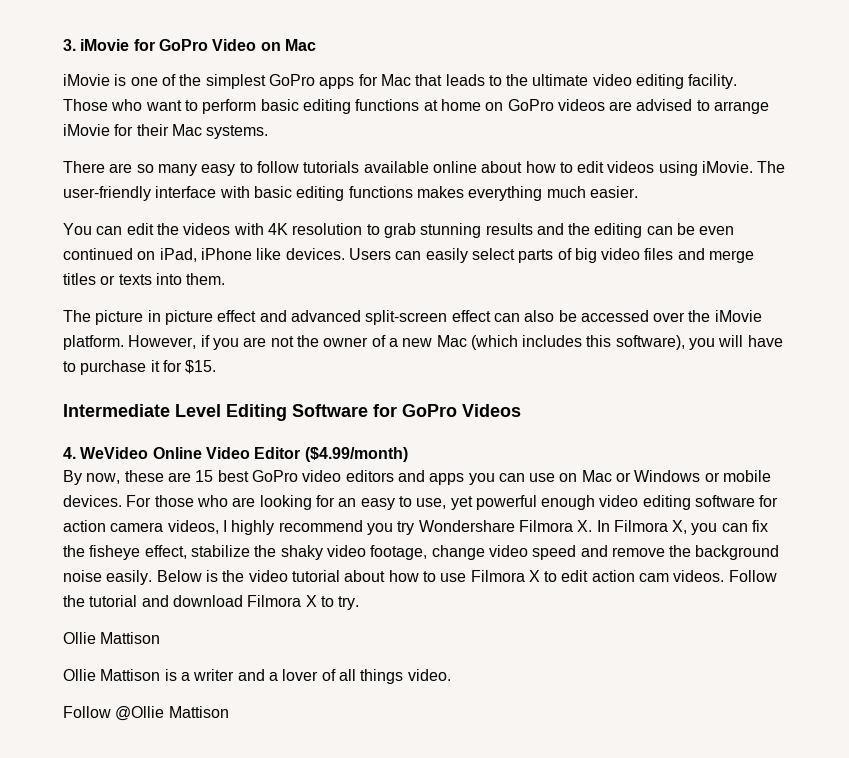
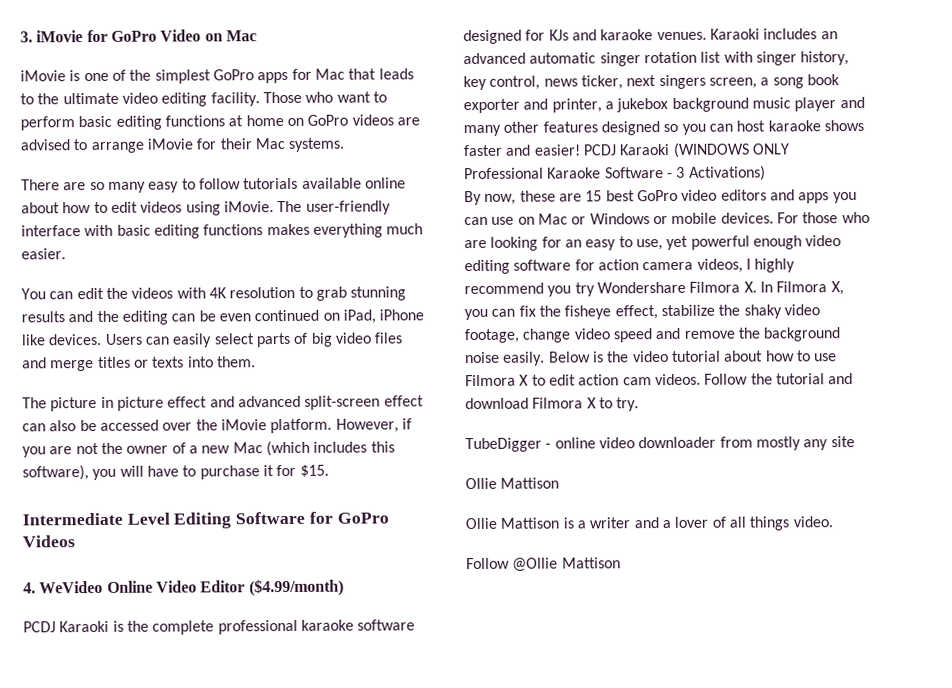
+ PCDJ Karaoki is the complete professional karaoke software designed for KJs and karaoke venues. Karaoki includes an advanced automatic singer rotation list with singer history, key control, news ticker, next singers screen, a song book exporter and printer, a jukebox background music player and many other features designed so you can host karaoke shows faster and easier! PCDJ Karaoki (WINDOWS ONLY Professional Karaoke Software - 3 Activations)
+ TubeDigger - online video downloader from mostly any site

